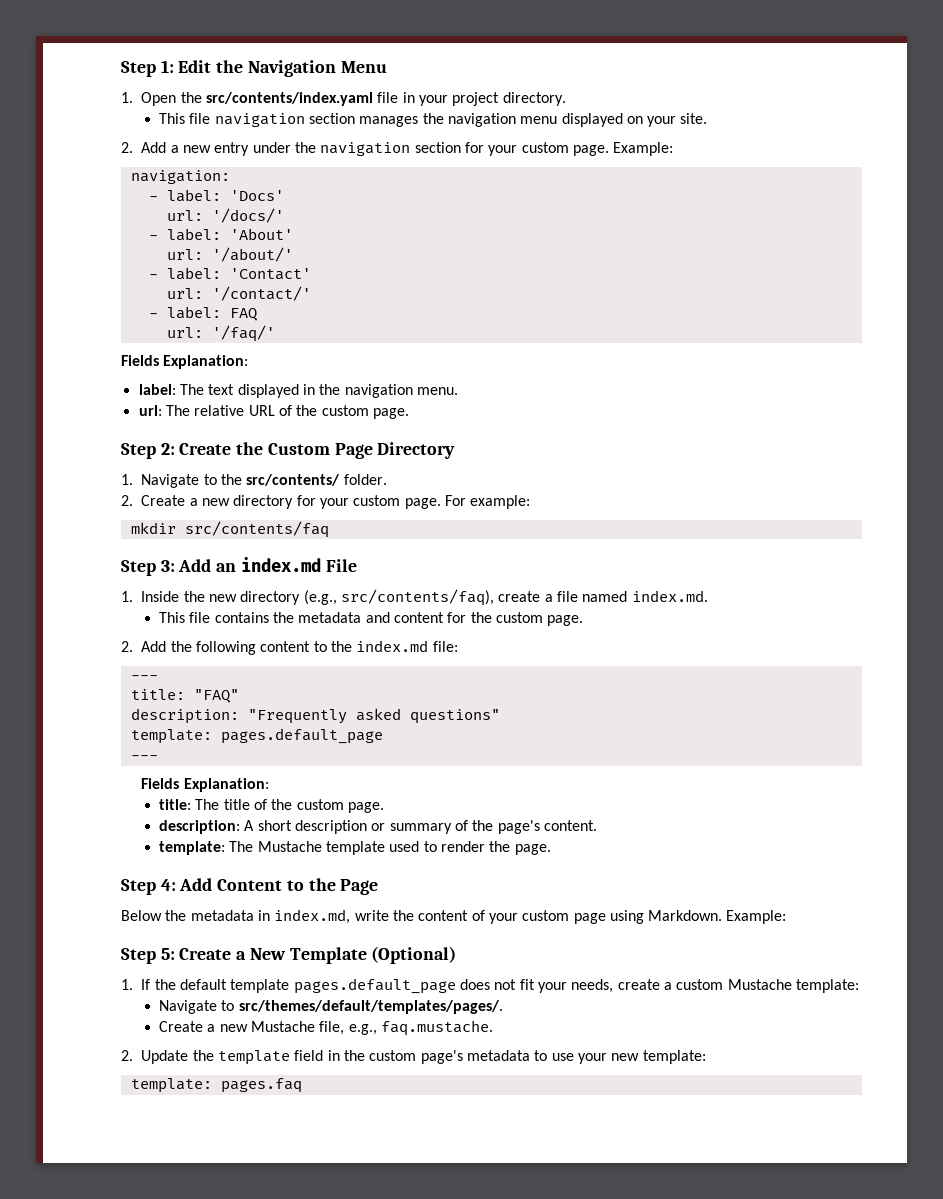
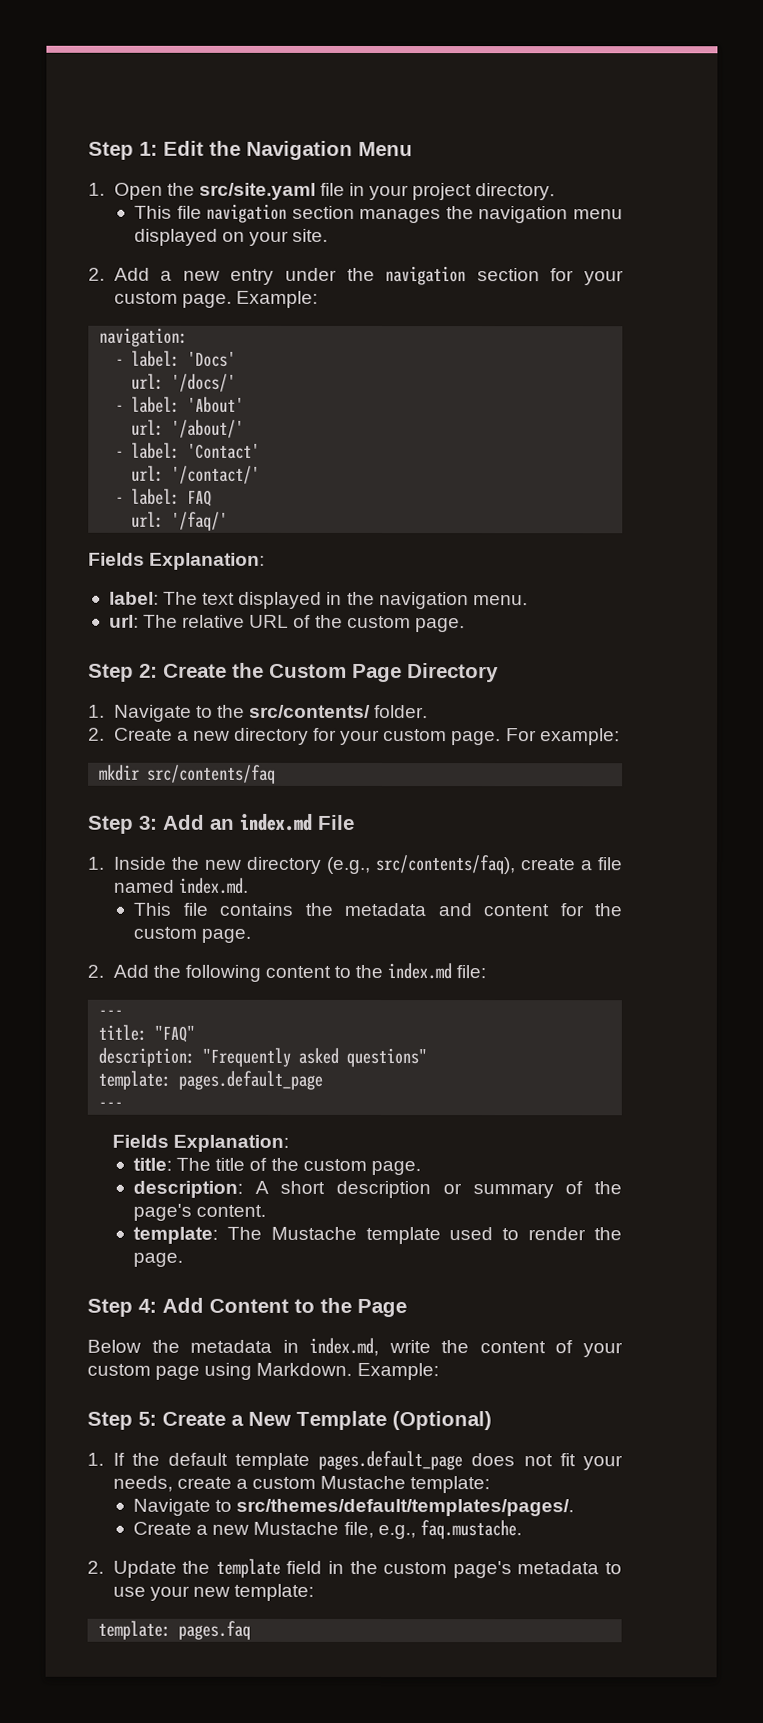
- 1. Open the src/contents/index.yaml file in your project directory.
+ 1. Open the src/site.yaml file in your project directory.

